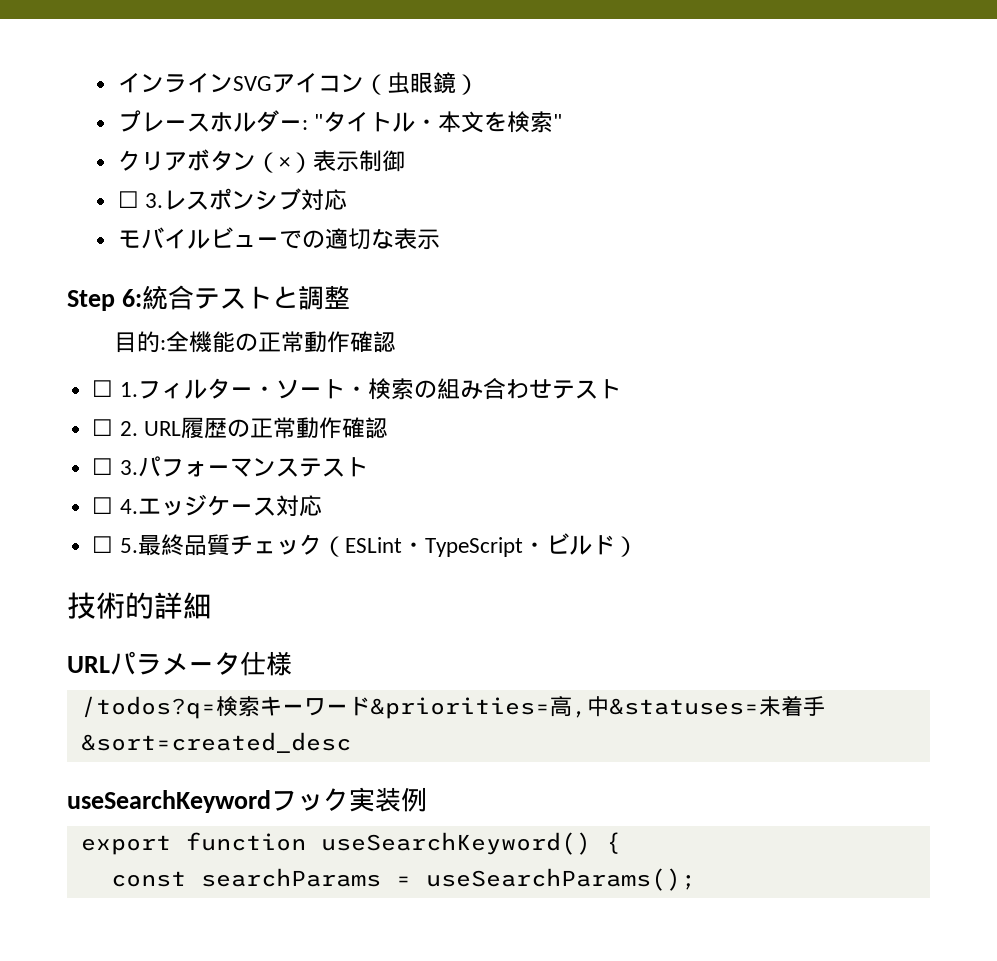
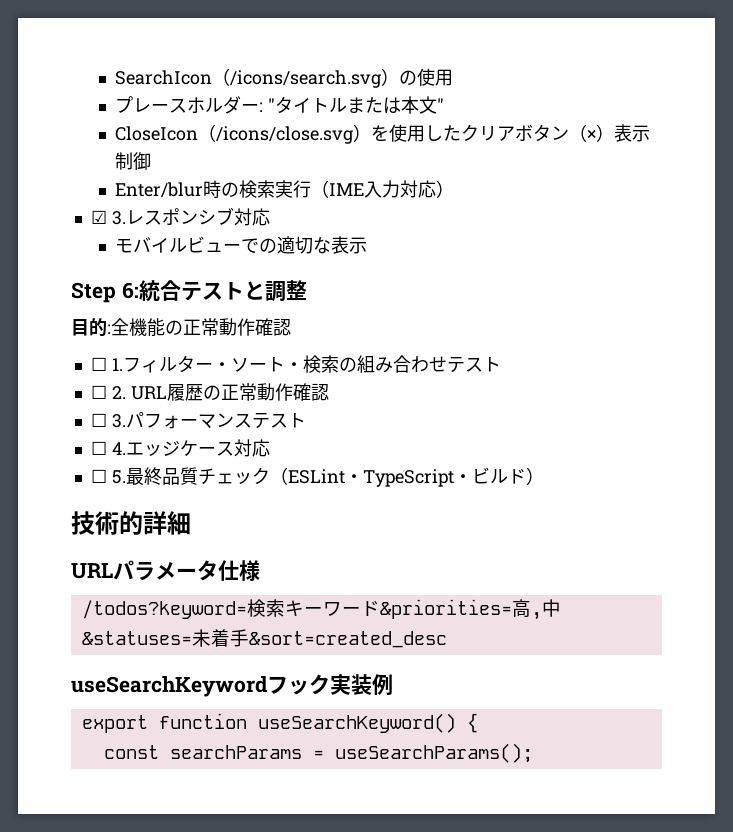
- インラインSVGアイコン（虫眼鏡）
+ SearchIcon（/icons/search.svg）の使用
- プレースホルダー: "タイトル・本文を検索"
- クリアボタン（×）表示制御
+ プレースホルダー: "タイトルまたは本文"
+ CloseIcon（/icons/close.svg）を使用したクリアボタン（×）表示制御
- ☐ 3.レスポンシブ対応
+ Enter/blur時の検索実行（IME入力対応）
+ ☑ 3.レスポンシブ対応
- /todos?q=検索キーワード&priorities=高,中&statuses=未着手&sort=created_desc
+ /todos?keyword=検索キーワード&priorities=高,中&statuses=未着手&sort=created_desc

